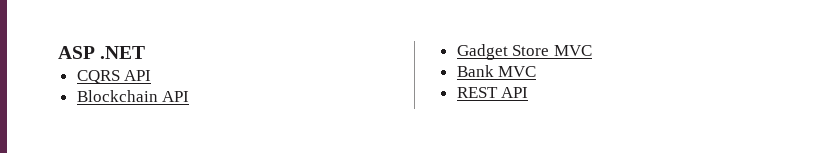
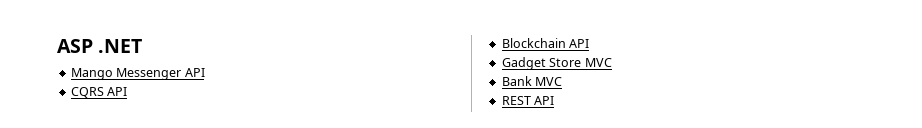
+ Mango Messenger API

